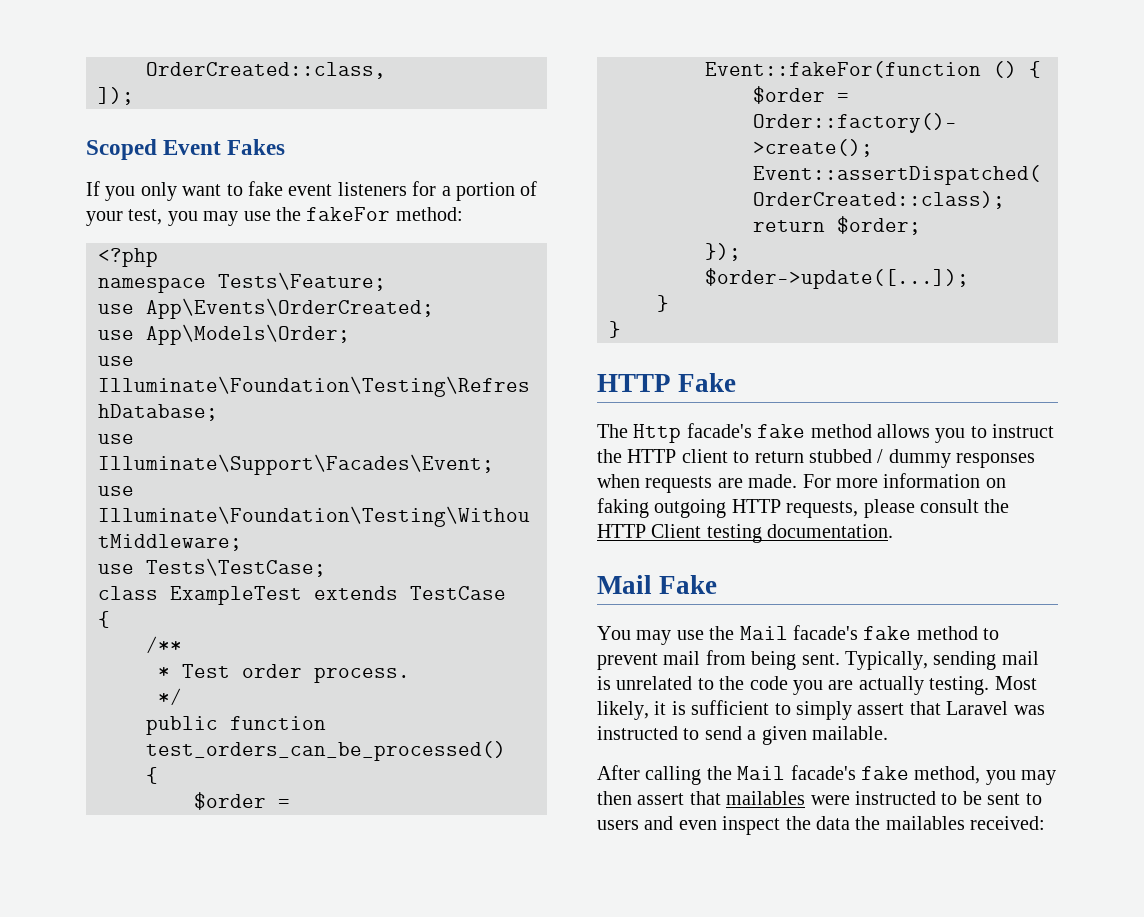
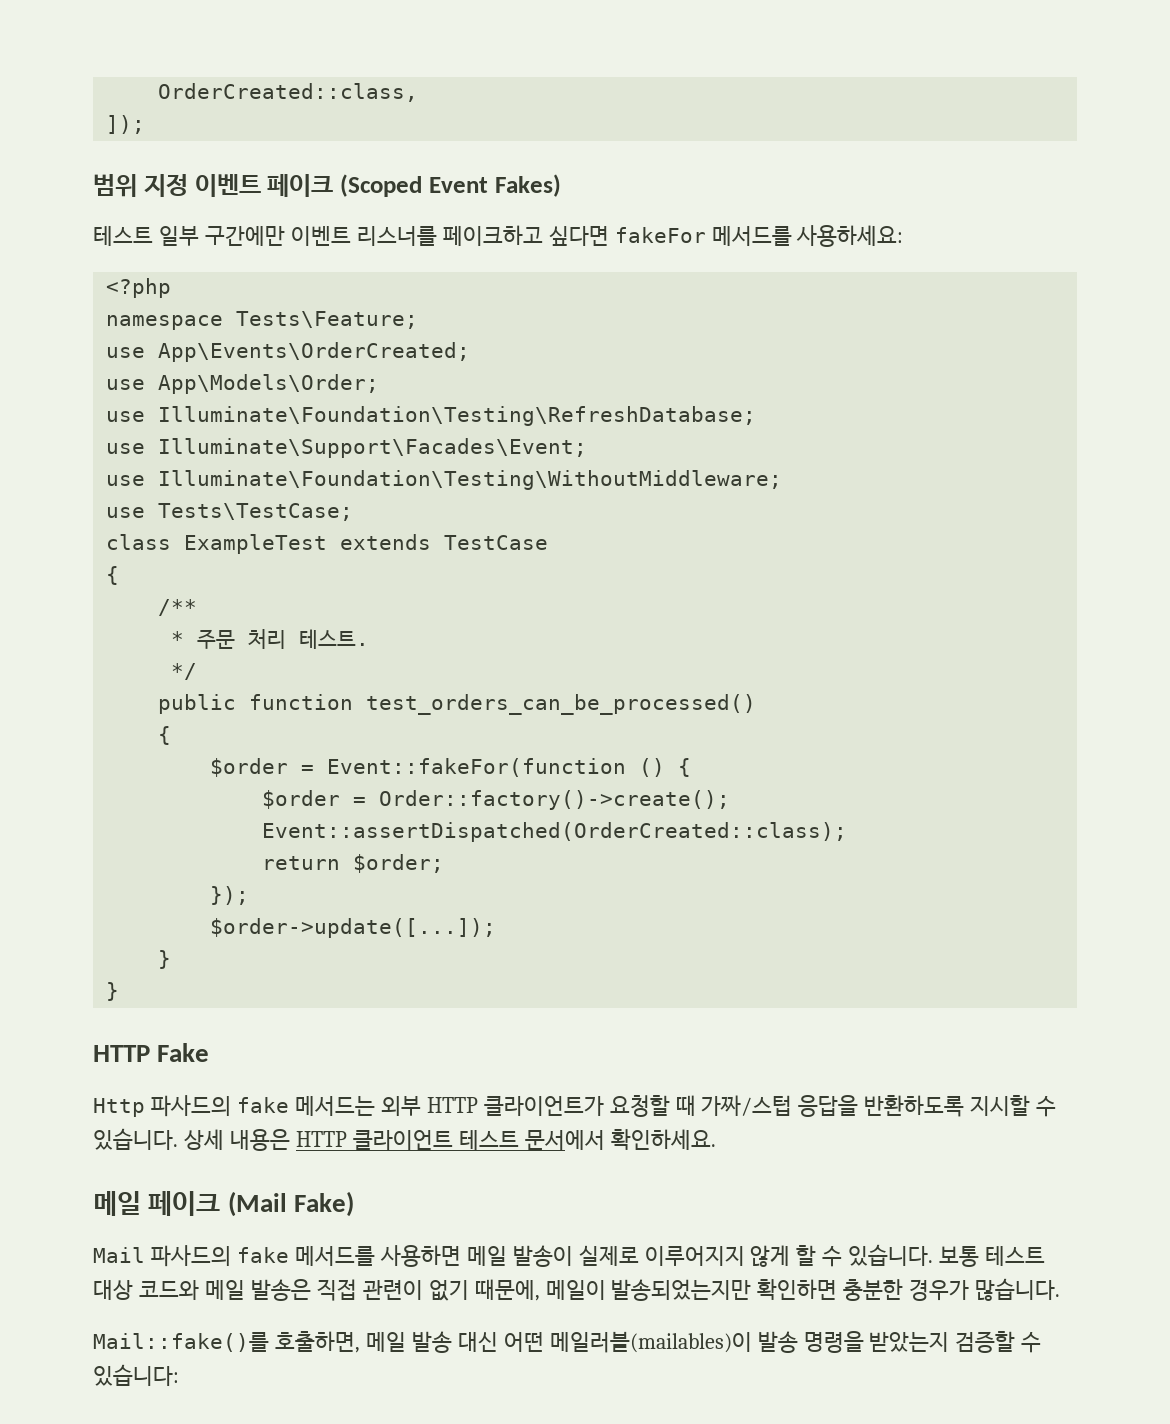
- Scoped Event Fakes
- If you only want to fake event listeners for a portion of your test, you may use the fakeFor method:
+ 범위 지정 이벤트 페이크 (Scoped Event Fakes)
+ 테스트 일부 구간에만 이벤트 리스너를 페이크하고 싶다면 fakeFor 메서드를 사용하세요:
- * Test order process.
+ * 주문 처리 테스트.
- The Http facade's fake method allows you to instruct the HTTP client to return stubbed / dummy responses when requests are made. For more information on faking outgoing HTTP requests, please consult the HTTP Client testing documentation.
- Mail Fake
- You may use the Mail facade's fake method to prevent mail from being sent. Typically, sending mail is unrelated to the code you are actually testing. Most likely, it is sufficient to simply assert that Laravel was instructed to send a given mailable.
- After calling the Mail facade's fake method, you may then assert that mailables were instructed to be sent to users and even inspect the data the mailables received:
+ Http 파사드의 fake 메서드는 외부 HTTP 클라이언트가 요청할 때 가짜/스텁 응답을 반환하도록 지시할 수 있습니다. 상세 내용은 HTTP 클라이언트 테스트 문서에서 확인하세요.
+ 메일 페이크 (Mail Fake)
+ Mail 파사드의 fake 메서드를 사용하면 메일 발송이 실제로 이루어지지 않게 할 수 있습니다. 보통 테스트 대상 코드와 메일 발송은 직접 관련이 없기 때문에, 메일이 발송되었는지만 확인하면 충분한 경우가 많습니다.
+ Mail::fake()를 호출하면, 메일 발송 대신 어떤 메일러블(mailables)이 발송 명령을 받았는지 검증할 수 있습니다:

